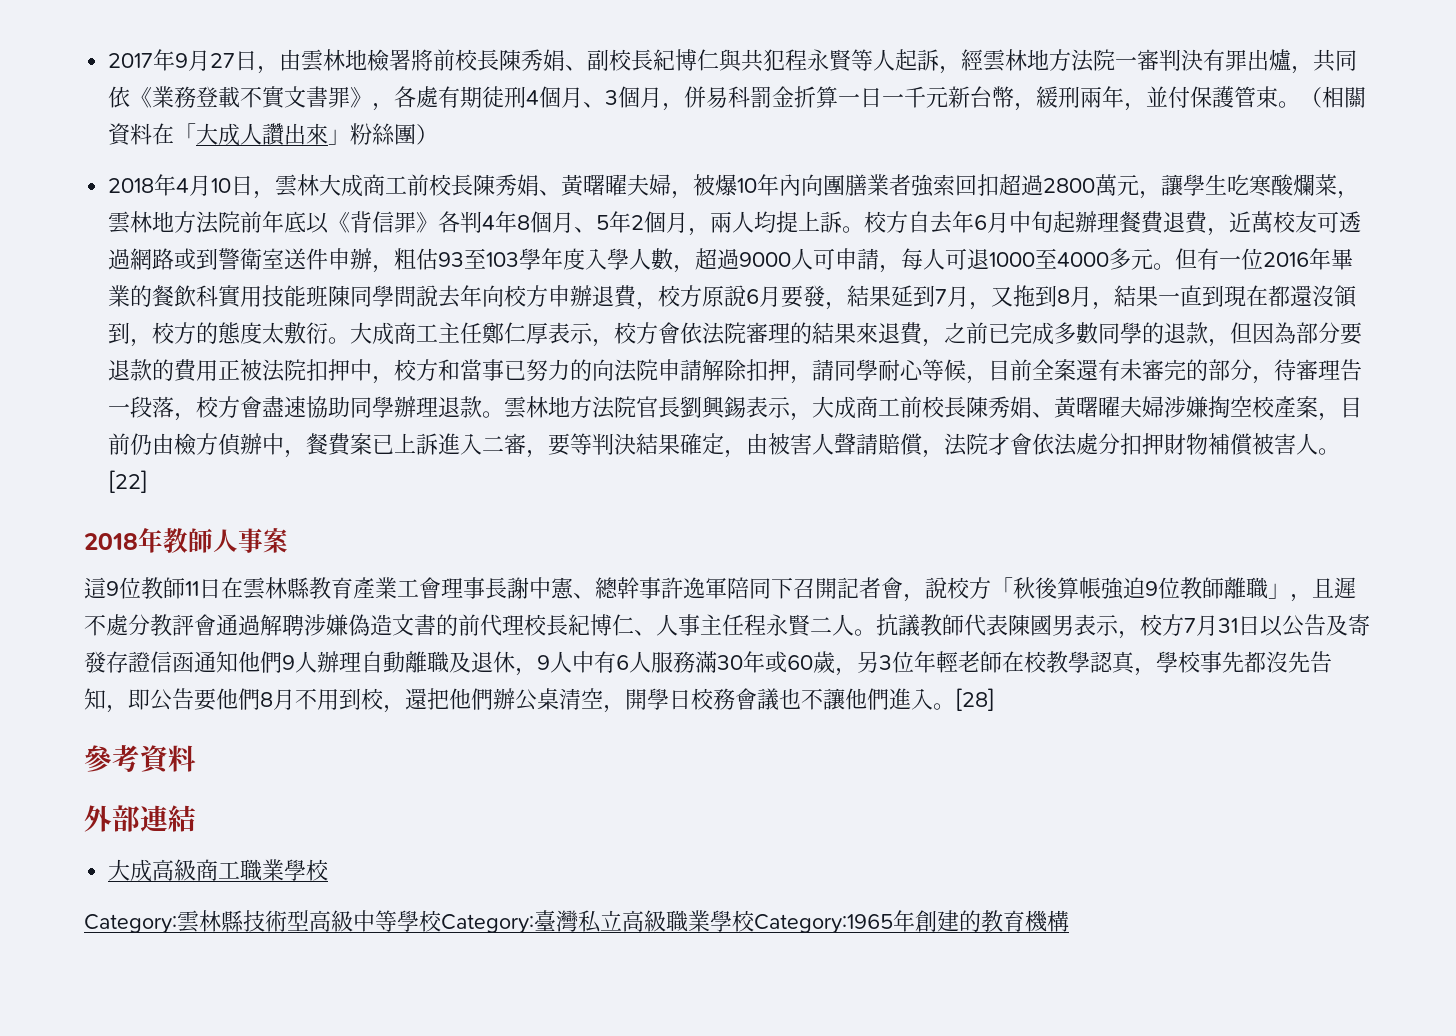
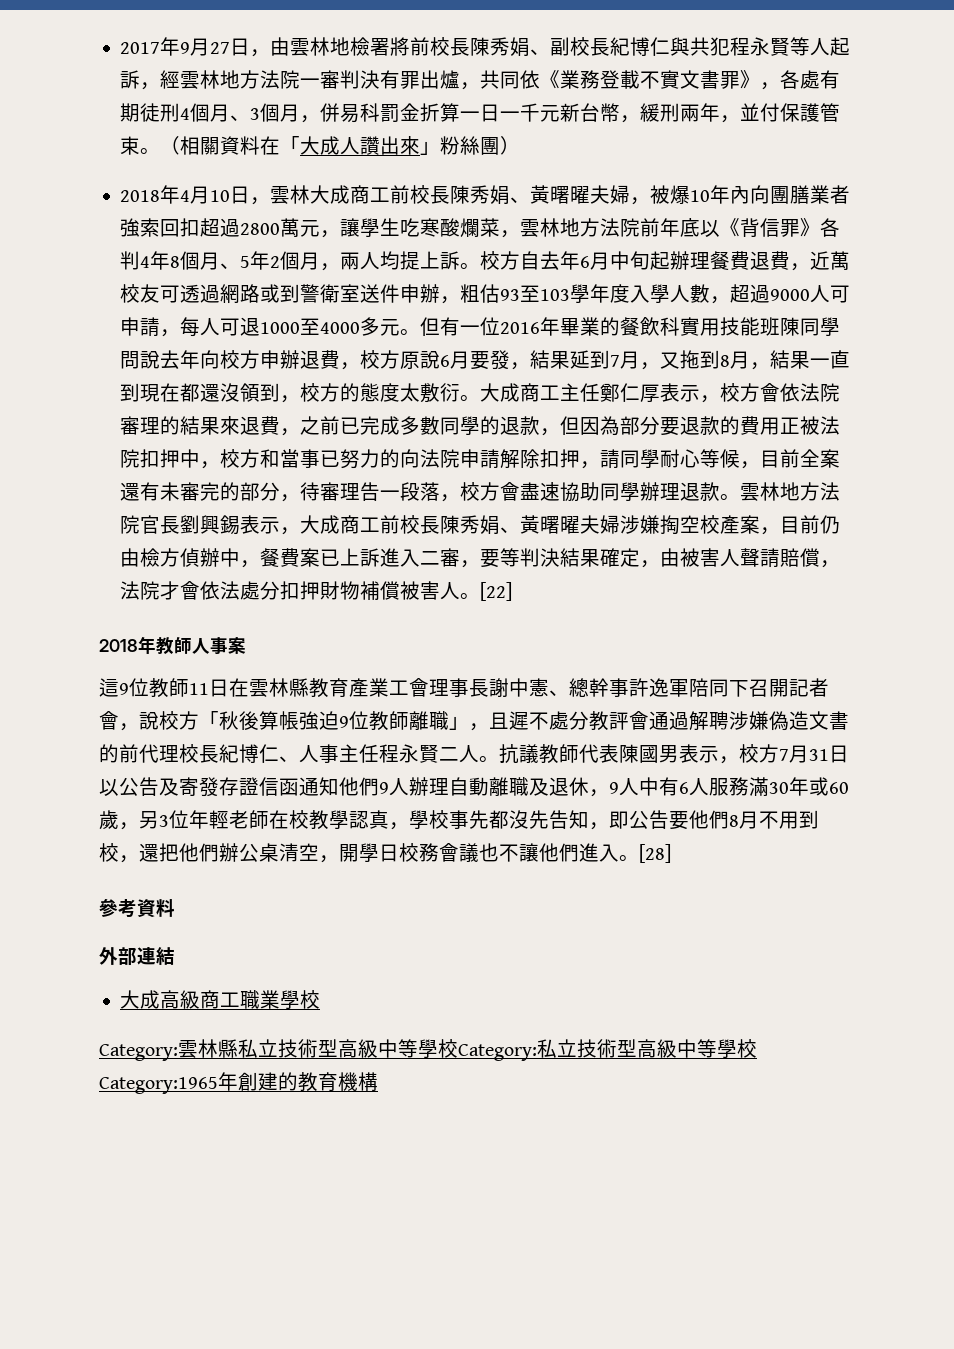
- Category:雲林縣技術型高級中等學校Category:臺灣私立高級職業學校Category:1965年創建的教育機構
+ Category:雲林縣私立技術型高級中等學校Category:私立技術型高級中等學校Category:1965年創建的教育機構

